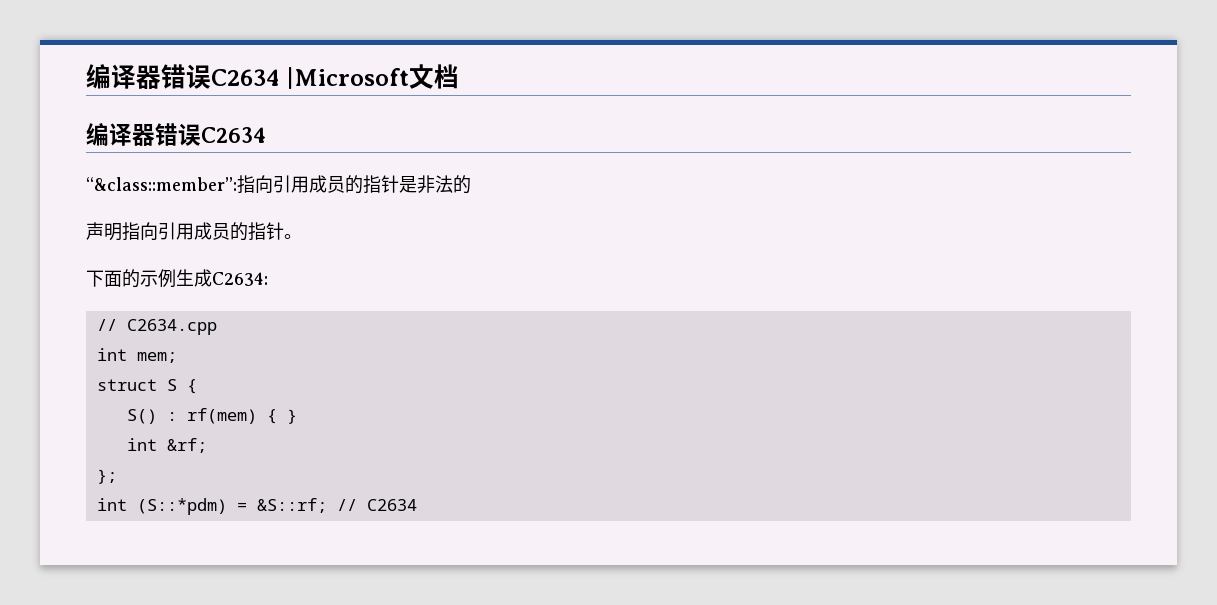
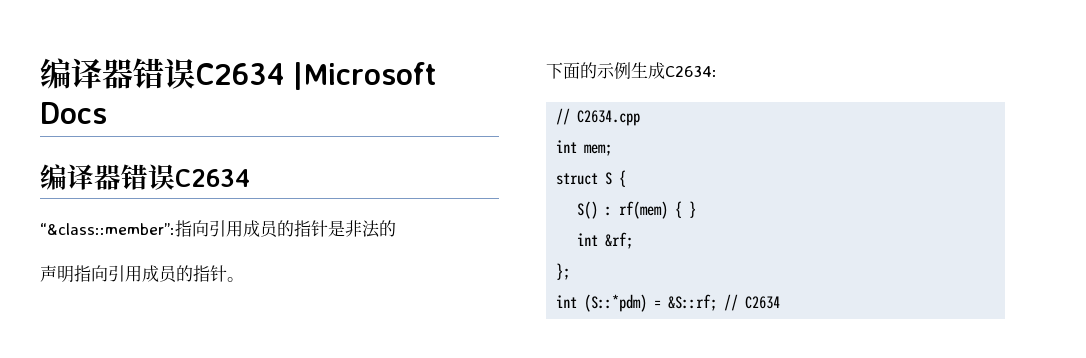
- 编译器错误C2634 |Microsoft文档
+ 编译器错误C2634 |Microsoft Docs

